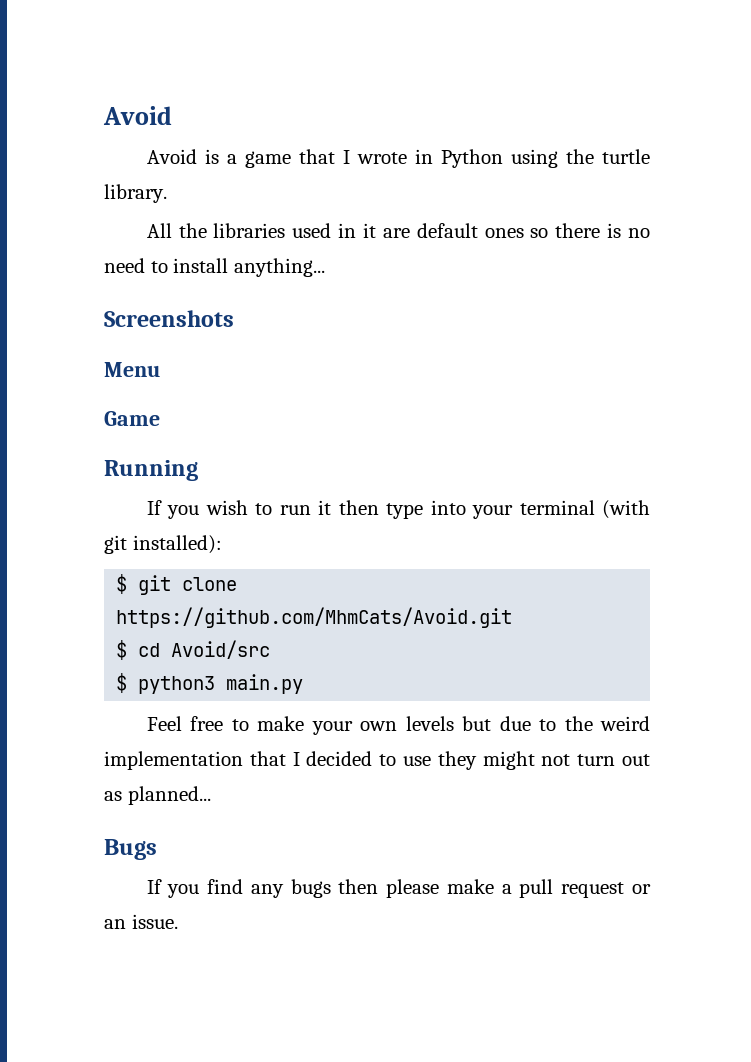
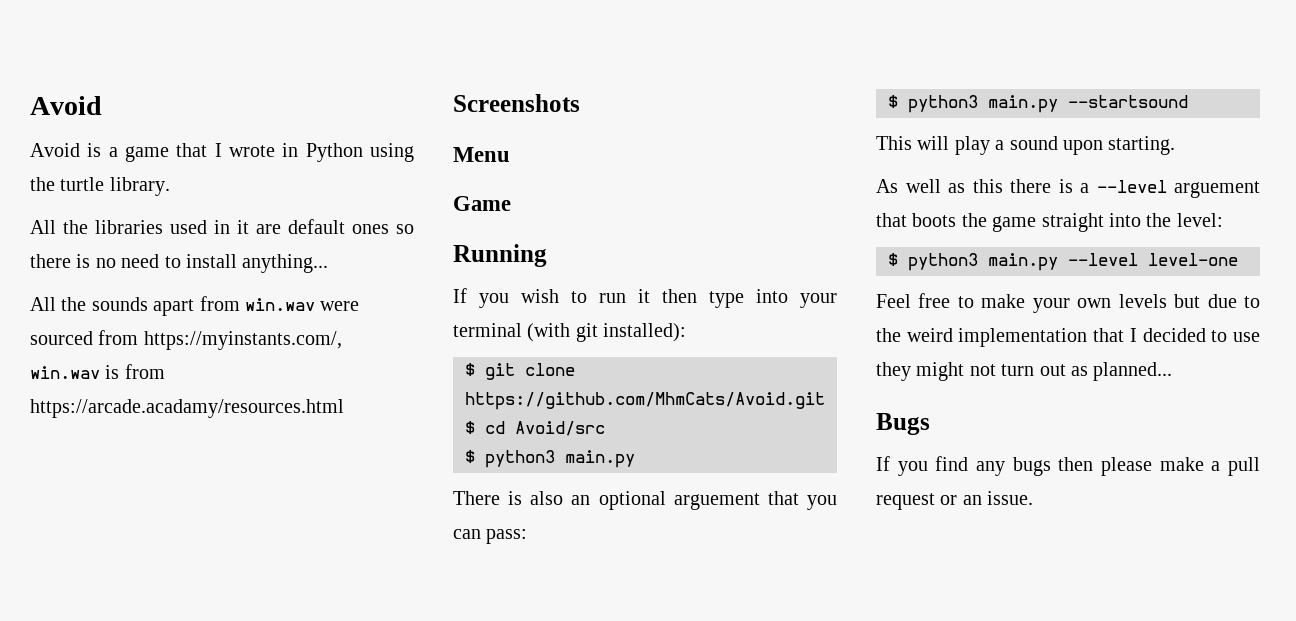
+ All the sounds apart from win.wav were sourced from https://myinstants.com/, win.wav is from https://arcade.acadamy/resources.html
+ There is also an optional arguement that you can pass:
+ $ python3 main.py --startsound
+ This will play a sound upon starting.
+ As well as this there is a --level arguement that boots the game straight into the level:
+ $ python3 main.py --level level-one

